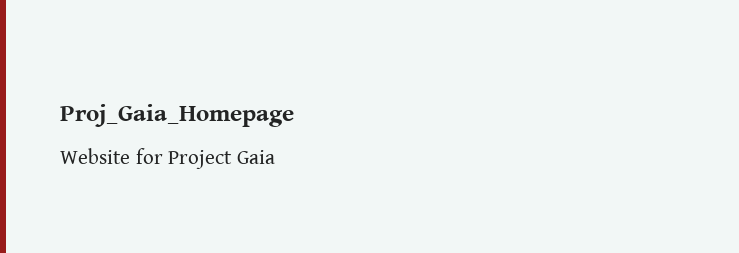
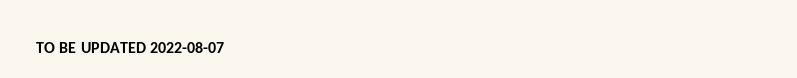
- Proj_Gaia_Homepage
- Website for Project Gaia
+ TO BE UPDATED 2022-08-07

